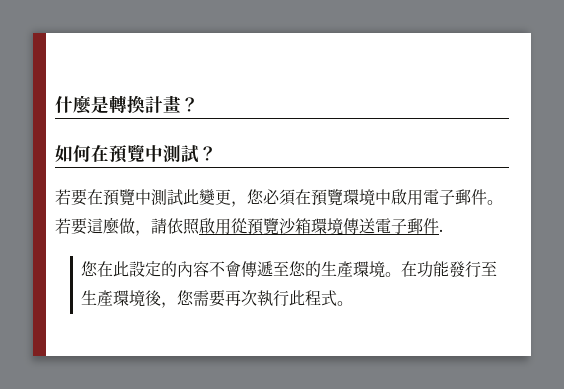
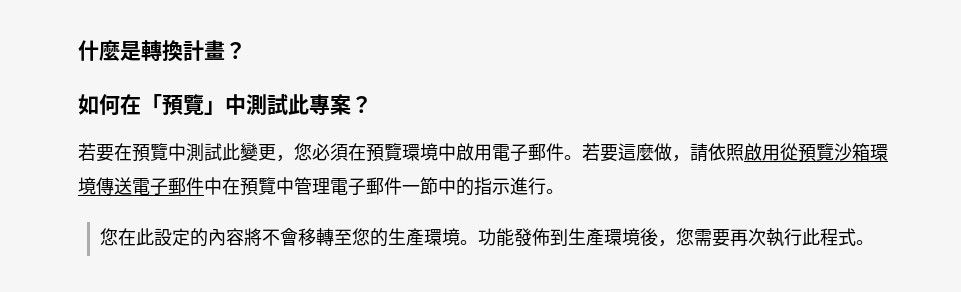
- 如何在預覽中測試？
+ 如何在「預覽」中測試此專案？
- 若要這麼做，請依照啟用從預覽沙箱環境傳送電子郵件.
+ 若要這麼做，請依照啟用從預覽沙箱環境傳送電子郵件中在預覽中管理電子郵件一節中的指示進行。
- 您在此設定的內容不會傳遞至您的生產環境。
+ 您在此設定的內容將不會移轉至您的生產環境。
- 在功能發行至生產環境後，您需要再次執行此程式。
+ 功能發佈到生產環境後，您需要再次執行此程式。

